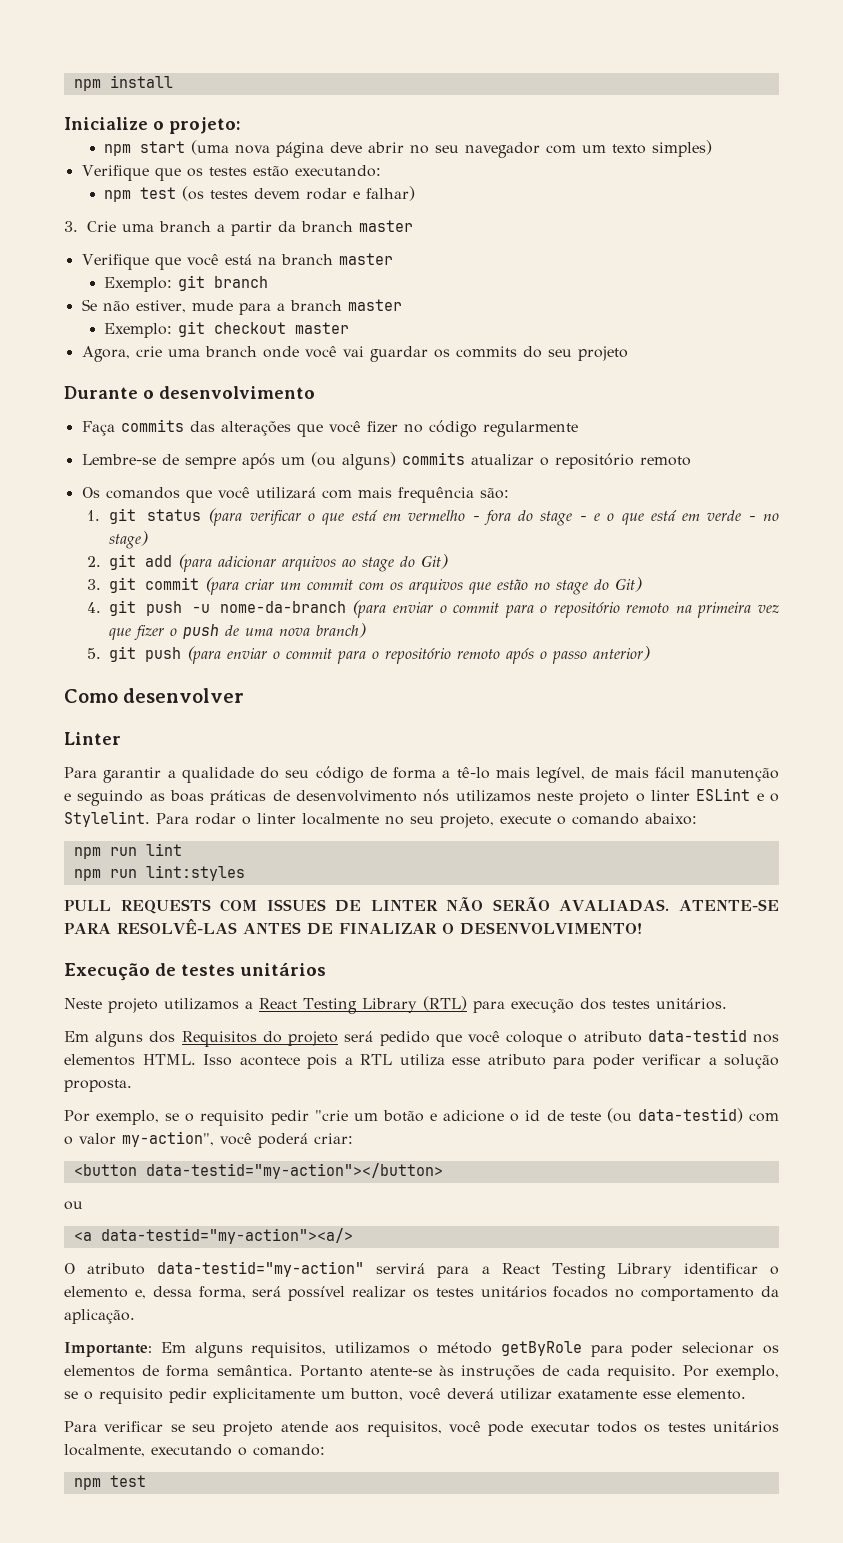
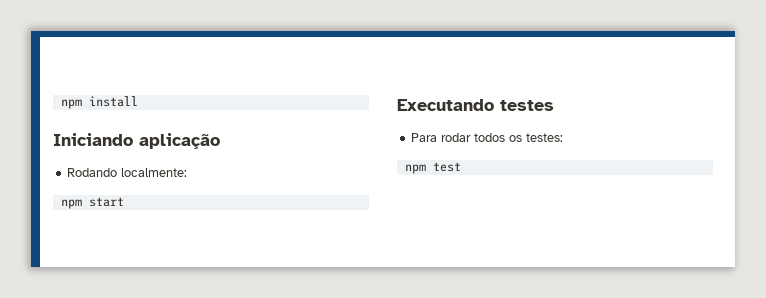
- Inicialize o projeto:
- npm start (uma nova página deve abrir no seu navegador com um texto simples)
- Verifique que os testes estão executando:
- npm test (os testes devem rodar e falhar)
- 3. Crie uma branch a partir da branch master
- Verifique que você está na branch master
- Exemplo: git branch
- Se não estiver, mude para a branch master
- Exemplo: git checkout master
- Agora, crie uma branch onde você vai guardar os commits do seu projeto
- Durante o desenvolvimento
- Faça commits das alterações que você fizer no código regularmente
- Lembre-se de sempre após um (ou alguns) commits atualizar o repositório remoto
- Os comandos que você utilizará com mais frequência são:
- 1. git status (para verificar o que está em vermelho - fora do stage - e o que está em verde - no stage)
- 2. git add (para adicionar arquivos ao stage do Git)
- 3. git commit (para criar um commit com os arquivos que estão no stage do Git)
- 4. git push -u nome-da-branch (para enviar o commit para o repositório remoto na primeira vez que fizer o push de uma nova branch)
- 5. git push (para enviar o commit para o repositório remoto após o passo anterior)
- Como desenvolver
- Linter
- Para garantir a qualidade do seu código de forma a tê-lo mais legível, de mais fácil manutenção e seguindo as boas práticas de desenvolvimento nós utilizamos neste projeto o linter ESLint e o Stylelint. Para rodar o linter localmente no seu projeto, execute o comando abaixo:
- npm run lint
- npm run lint:styles
- PULL REQUESTS COM ISSUES DE LINTER NÃO SERÃO AVALIADAS. ATENTE-SE PARA RESOLVÊ-LAS ANTES DE FINALIZAR O DESENVOLVIMENTO!
- Execução de testes unitários
- Neste projeto utilizamos a React Testing Library (RTL) para execução dos testes unitários.
- Em alguns dos Requisitos do projeto será pedido que você coloque o atributo data-testid nos elementos HTML. Isso acontece pois a RTL utiliza esse atributo para poder verificar a solução proposta.
- Por exemplo, se o requisito pedir "crie um botão e adicione o id de teste (ou data-testid) com o valor my-action", você poderá criar:
- <button data-testid="my-action"></button>
- ou
- <a data-testid="my-action"><a/>
- O atributo data-testid="my-action" servirá para a React Testing Library identificar o elemento e, dessa forma, será possível realizar os testes unitários focados no comportamento da aplicação.
- Importante: Em alguns requisitos, utilizamos o método getByRole para poder selecionar os elementos de forma semântica. Portanto atente-se às instruções de cada requisito. Por exemplo, se o requisito pedir explicitamente um button, você deverá utilizar exatamente esse elemento.
- Para verificar se seu projeto atende aos requisitos, você pode executar todos os testes unitários localmente, executando o comando:
+ Iniciando aplicação
+ Rodando localmente:
+ npm start
+ Executando testes
+ Para rodar todos os testes:

